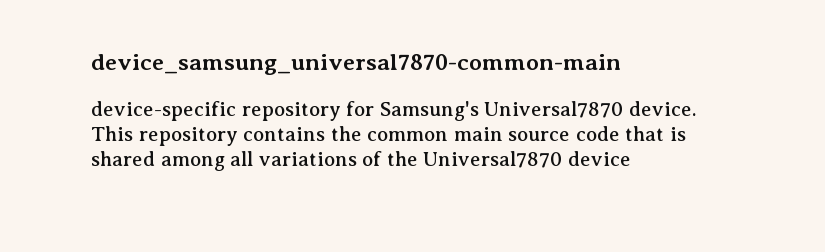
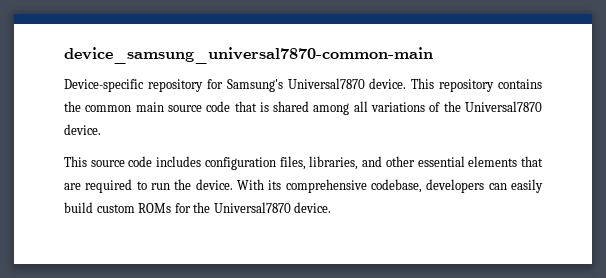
- device-specific repository for Samsung's Universal7870 device.
+ Device-specific repository for Samsung's Universal7870 device.
- This repository contains the common main source code that is shared among all variations of the Universal7870 device
+ This repository contains the common main source code that is shared among all variations of the Universal7870 device.
+ This source code includes configuration files, libraries, and other essential elements that are required to run the device. With its comprehensive codebase, developers can easily build custom ROMs for the Universal7870 device.

